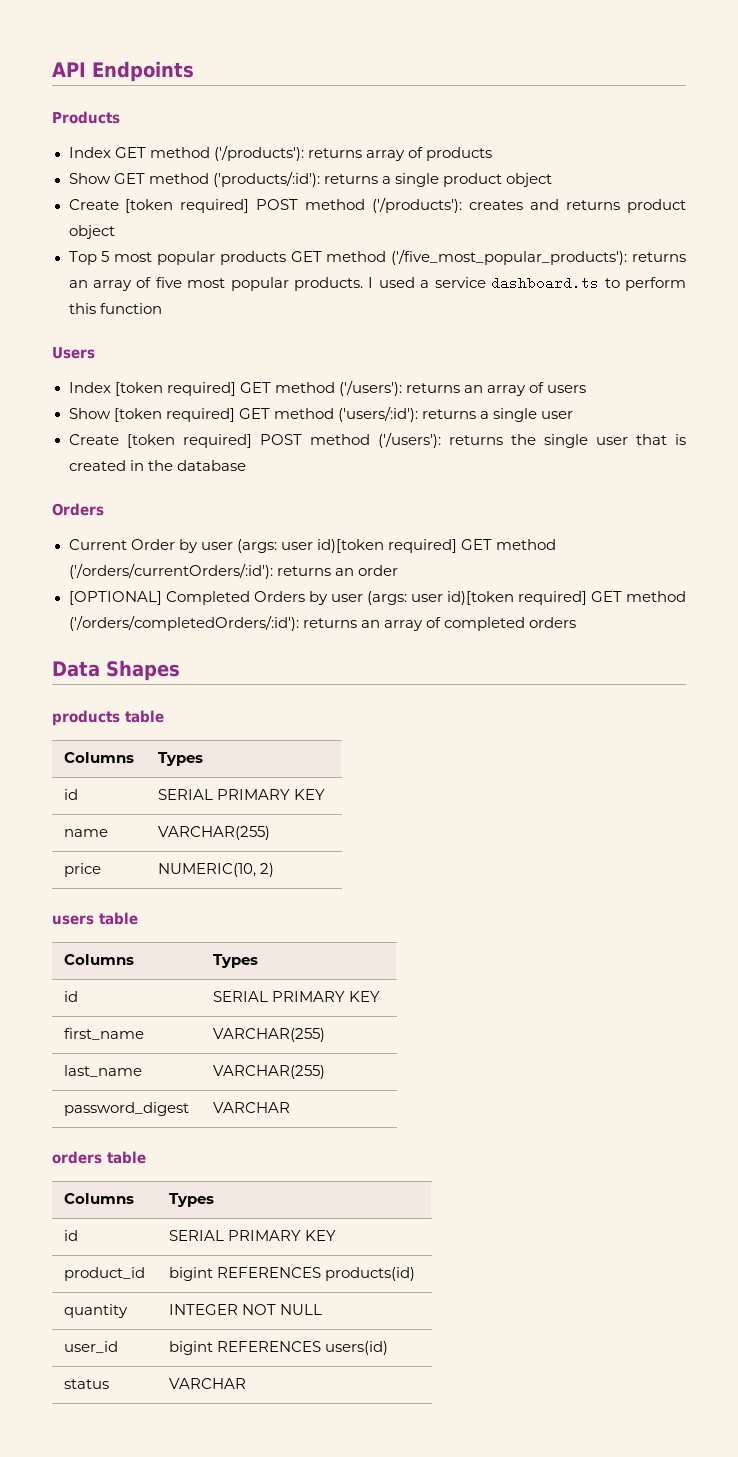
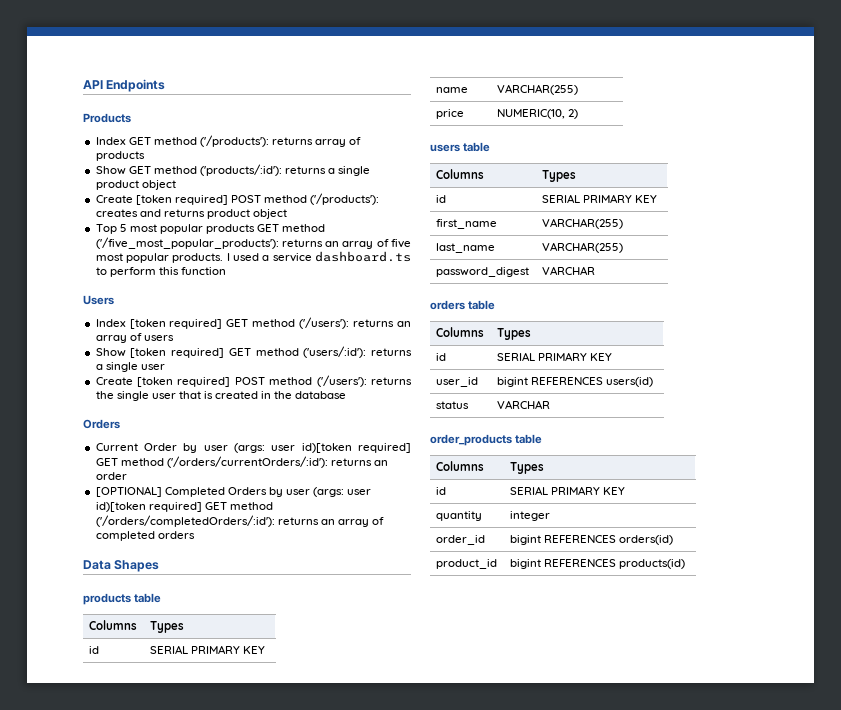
- product_id | bigint REFERENCES products(id)
- quantity | INTEGER NOT NULL
+ order_products table
+ Columns | Types
+ id | SERIAL PRIMARY KEY
+ quantity | integer
+ order_id | bigint REFERENCES orders(id)
+ product_id | bigint REFERENCES products(id)

